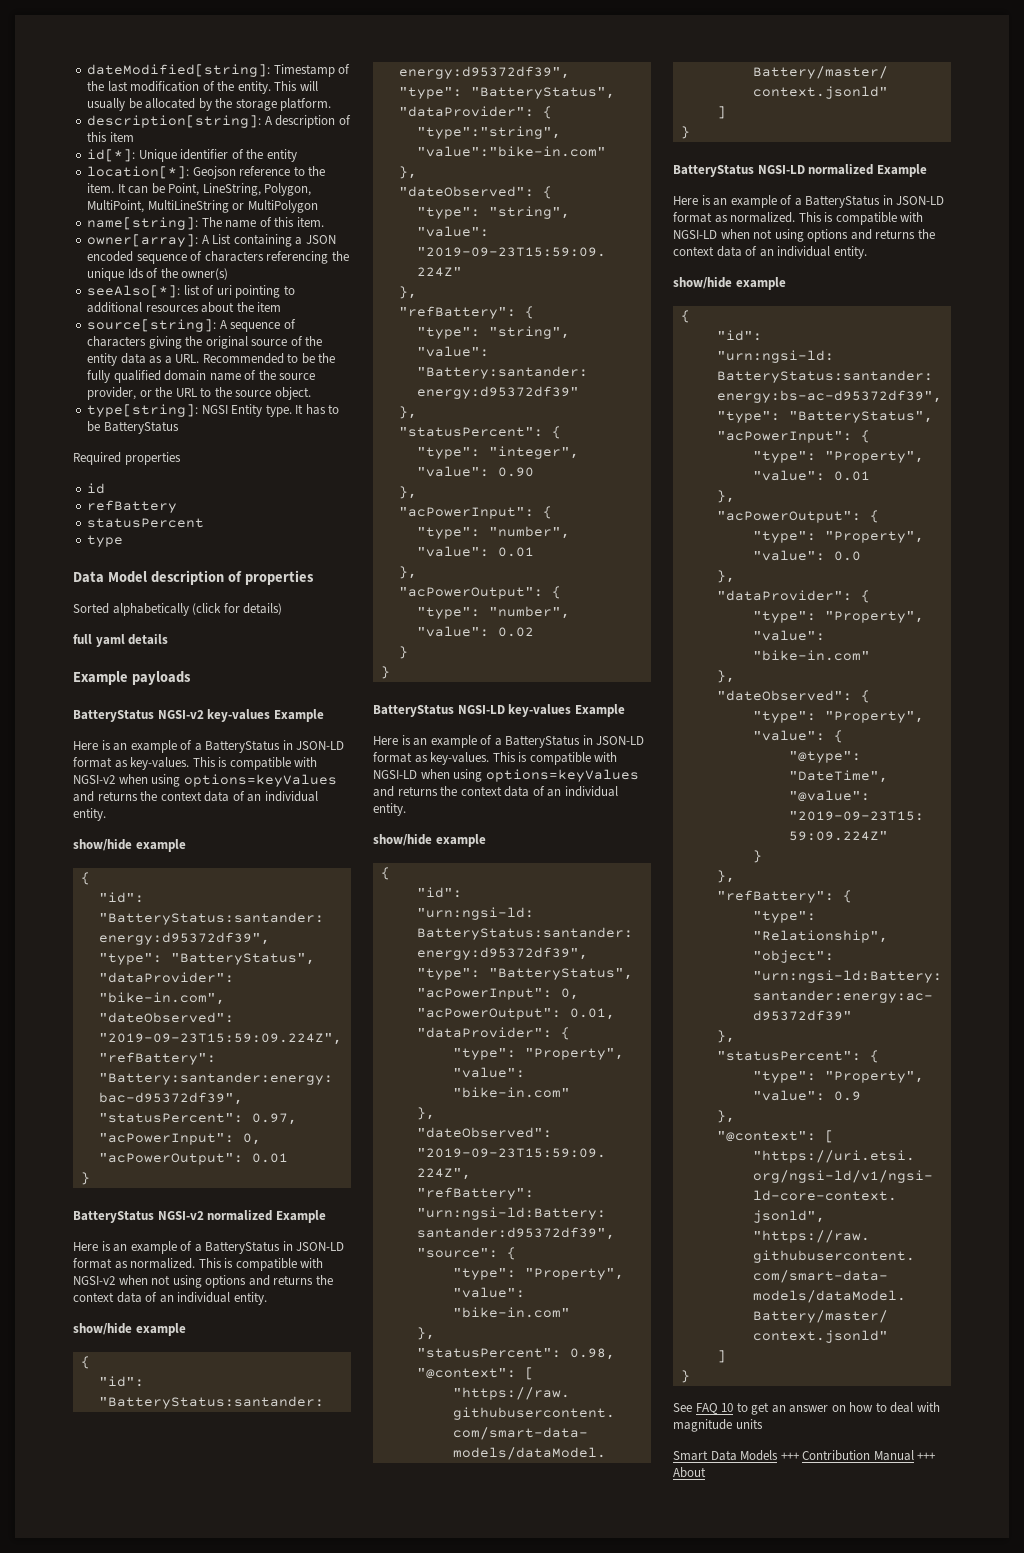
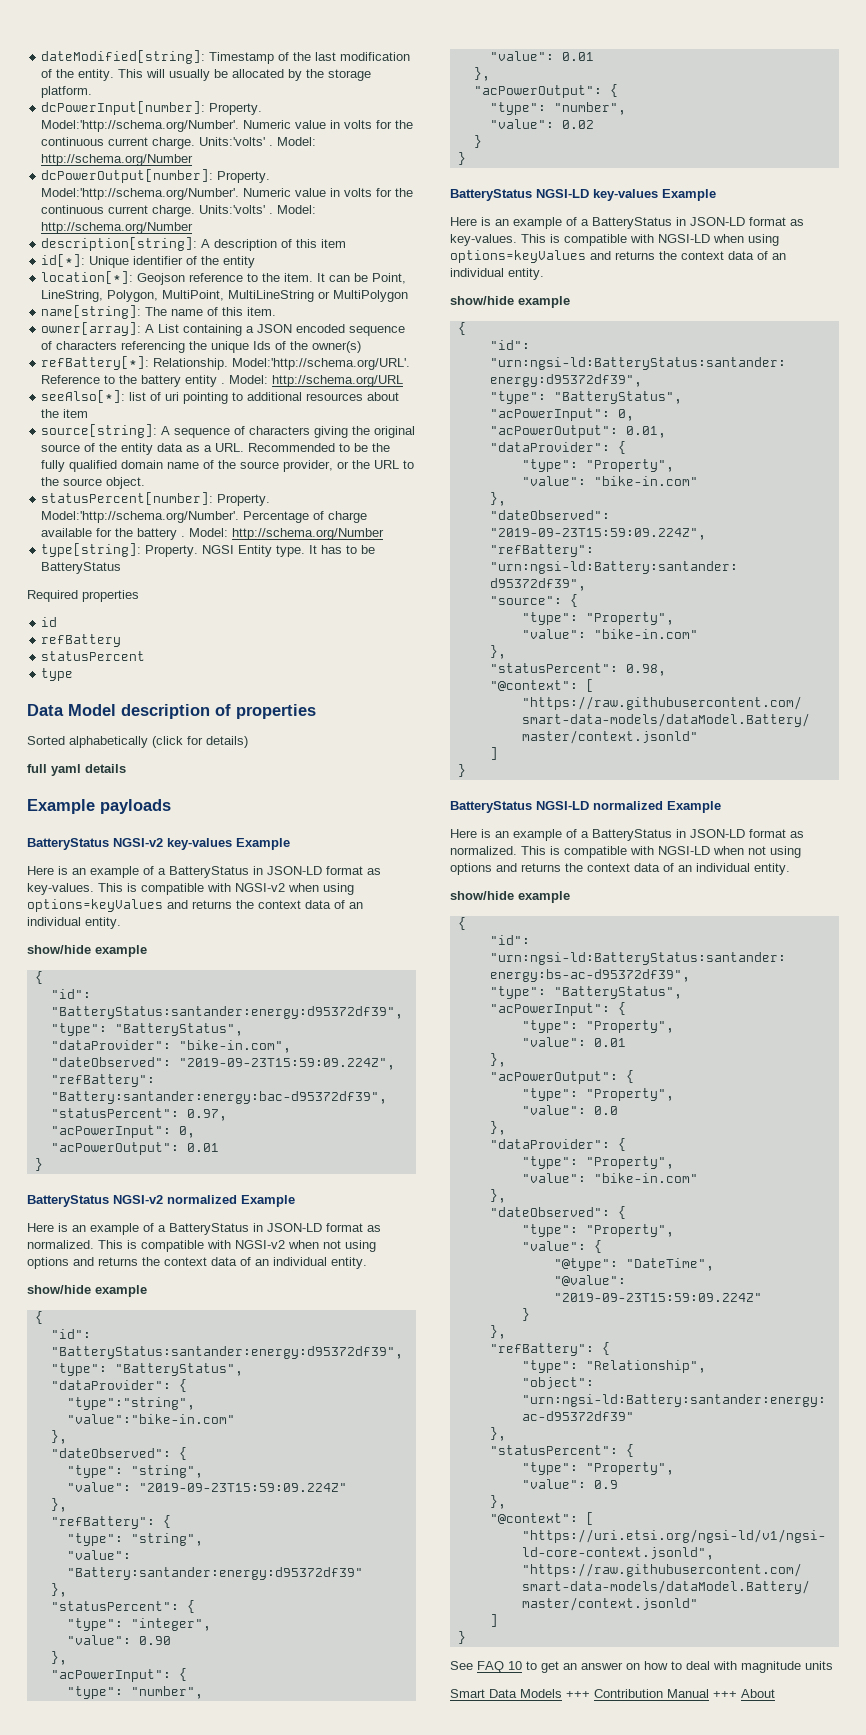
+ dcPowerInput[number]: Property. Model:'http://schema.org/Number'. Numeric value in volts for the continuous current charge. Units:'volts' . Model: http://schema.org/Number
+ dcPowerOutput[number]: Property. Model:'http://schema.org/Number'. Numeric value in volts for the continuous current charge. Units:'volts' . Model: http://schema.org/Number
+ refBattery[*]: Relationship. Model:'http://schema.org/URL'. Reference to the battery entity . Model: http://schema.org/URL
+ statusPercent[number]: Property. Model:'http://schema.org/Number'. Percentage of charge available for the battery . Model: http://schema.org/Number
- type[string]: NGSI Entity type.
+ type[string]: Property. NGSI Entity type.

